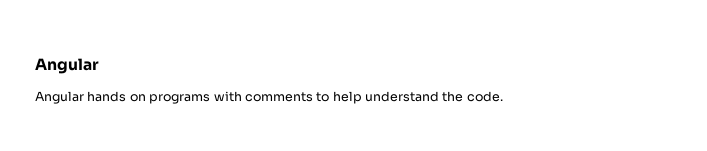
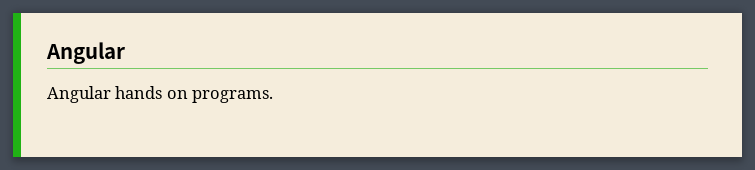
- Angular hands on programs with comments to help understand the code.
+ Angular hands on programs.

